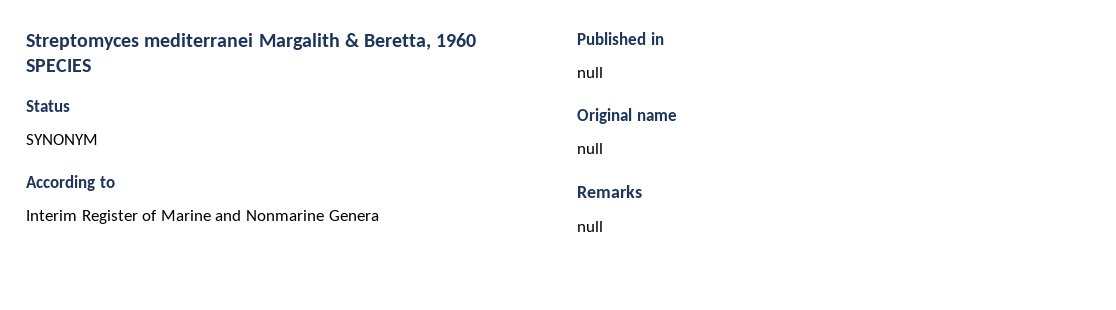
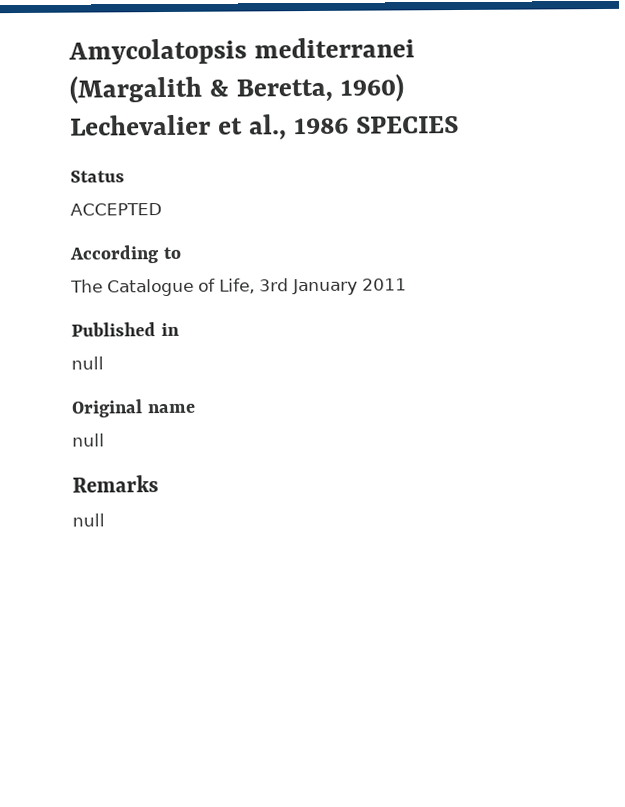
- Streptomyces mediterranei Margalith & Beretta, 1960 SPECIES
+ Amycolatopsis mediterranei (Margalith & Beretta, 1960) Lechevalier et al., 1986 SPECIES
- SYNONYM
+ ACCEPTED
- Interim Register of Marine and Nonmarine Genera
+ The Catalogue of Life, 3rd January 2011

